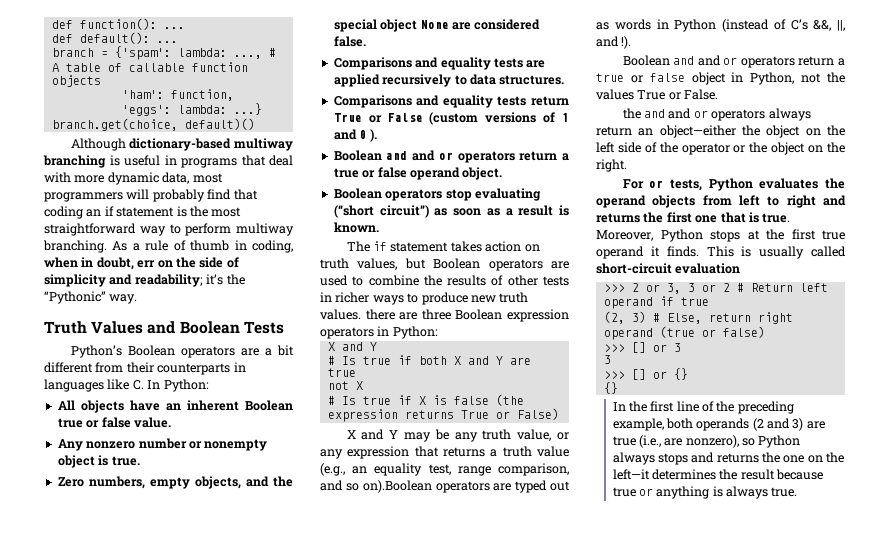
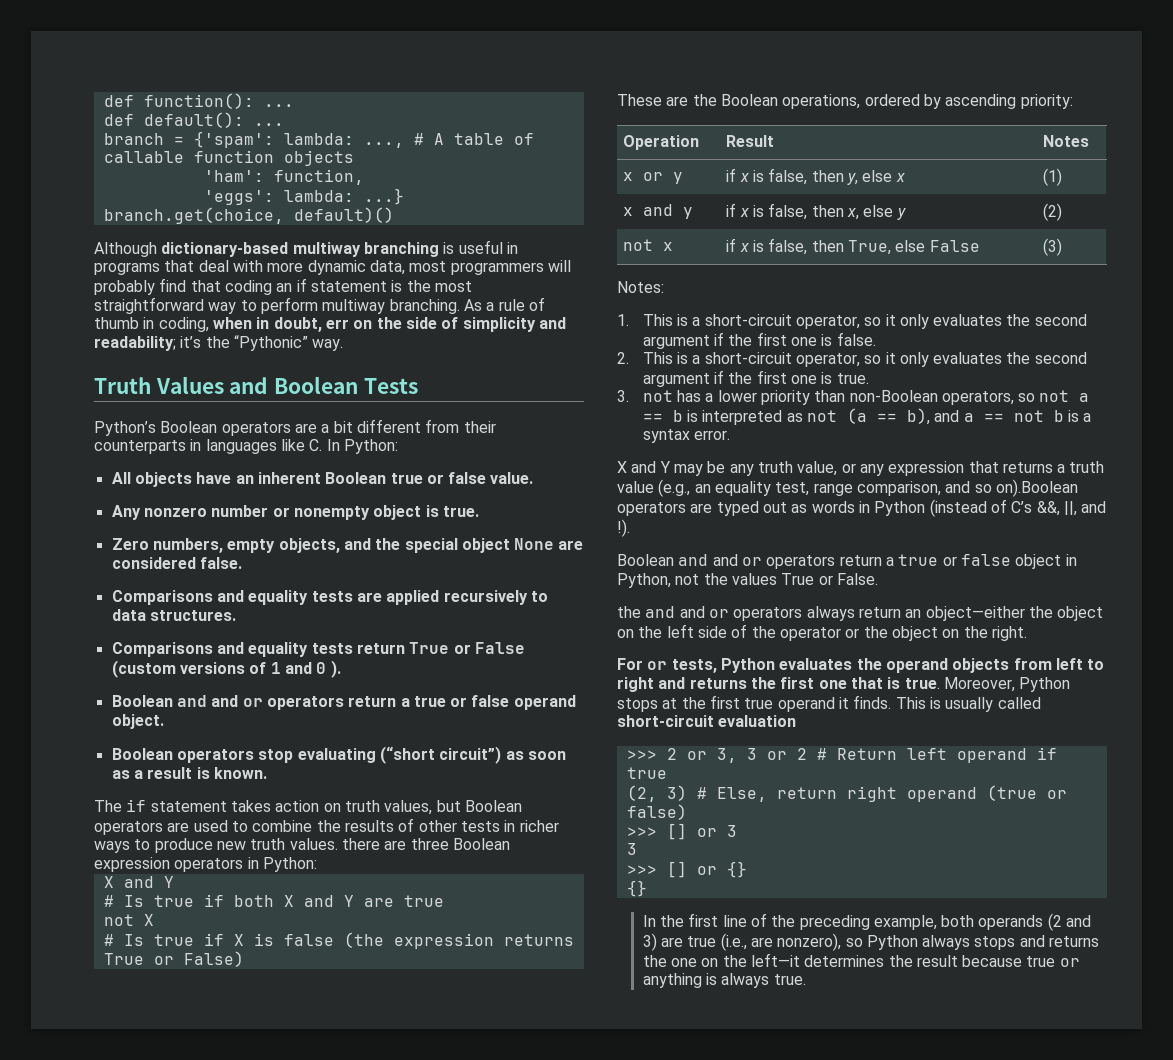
+ These are the Boolean operations, ordered by ascending priority:
+ Operation | Result | Notes
+ x or y | if x is false, then y, else x | (1)
+ x and y | if x is false, then x, else y | (2)
+ not x | if x is false, then True, else False | (3)
+ Notes:
+ 1. This is a short-circuit operator, so it only evaluates the second argument if the first one is false.
+ 2. This is a short-circuit operator, so it only evaluates the second argument if the first one is true.
+ 3. not has a lower priority than non-Boolean operators, so not a == b is interpreted as not (a == b), and a == not b is a syntax error.

